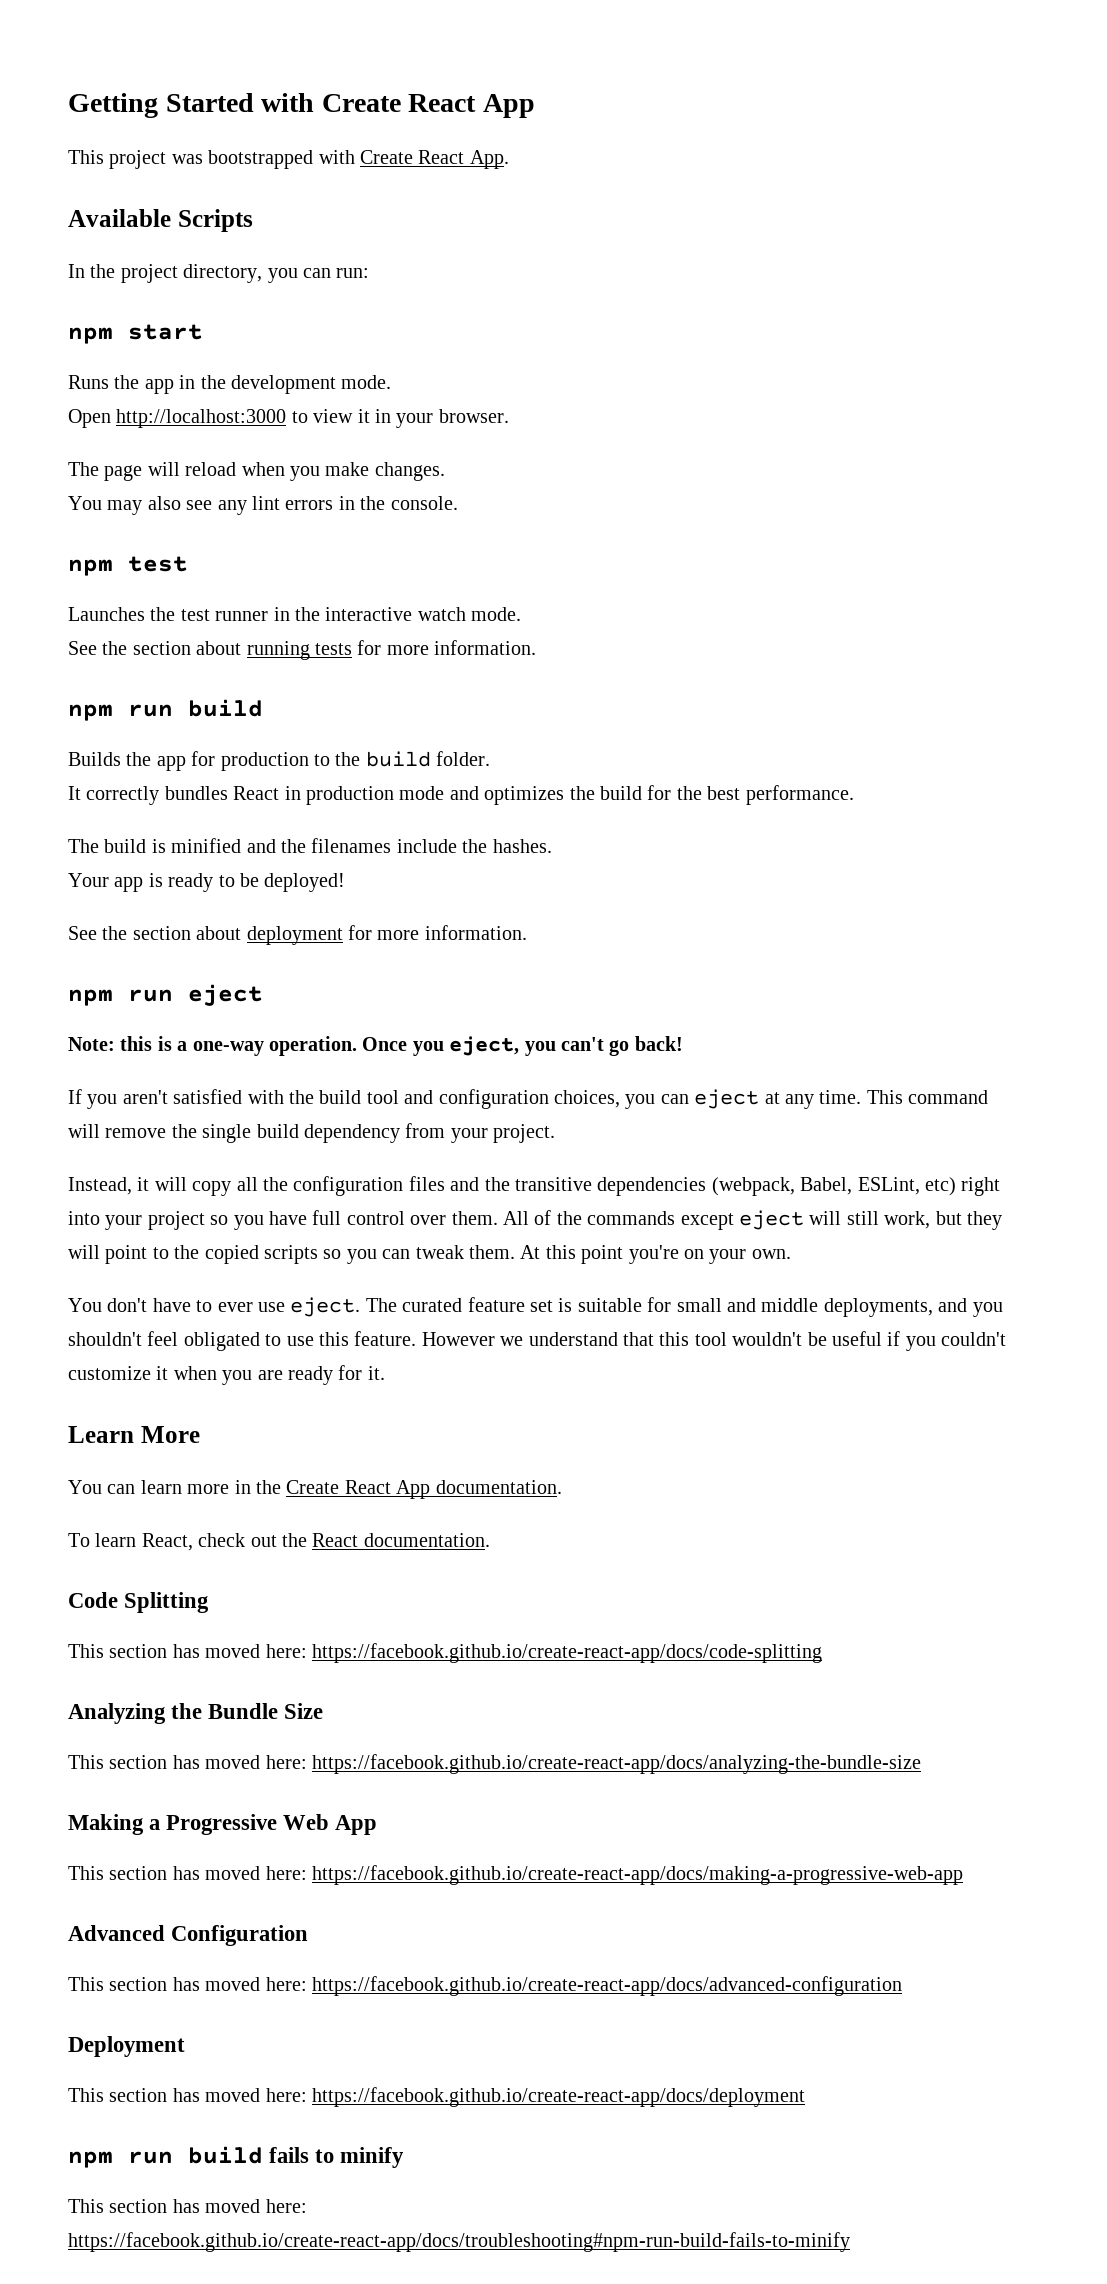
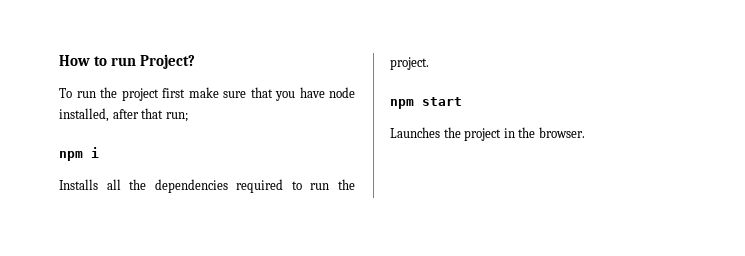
- Getting Started with Create React App
- This project was bootstrapped with Create React App.
- Available Scripts
- In the project directory, you can run:
+ How to run Project?
+ To run the project first make sure that you have node installed, after that run;
+ npm i
+ Installs all the dependencies required to run the project.
  npm start
- Runs the app in the development mode.
- Open http://localhost:3000 to view it in your browser.
- The page will reload when you make changes.
- You may also see any lint errors in the console.
- npm test
- Launches the test runner in the interactive watch mode.
- See the section about running tests for more information.
- npm run build
- Builds the app for production to the build folder.
- It correctly bundles React in production mode and optimizes the build for the best performance.
- The build is minified and the filenames include the hashes.
- Your app is ready to be deployed!
- See the section about deployment for more information.
- npm run eject
- Note: this is a one-way operation. Once you eject, you can't go back!
- If you aren't satisfied with the build tool and configuration choices, you can eject at any time. This command will remove the single build dependency from your project.
- Instead, it will copy all the configuration files and the transitive dependencies (webpack, Babel, ESLint, etc) right into your project so you have full control over them. All of the commands except eject will still work, but they will point to the copied scripts so you can tweak them. At this point you're on your own.
- You don't have to ever use eject. The curated feature set is suitable for small and middle deployments, and you shouldn't feel obligated to use this feature. However we understand that this tool wouldn't be useful if you couldn't customize it when you are ready for it.
- Learn More
- You can learn more in the Create React App documentation.
- To learn React, check out the React documentation.
- Code Splitting
- This section has moved here: https://facebook.github.io/create-react-app/docs/code-splitting
- Analyzing the Bundle Size
- This section has moved here: https://facebook.github.io/create-react-app/docs/analyzing-the-bundle-size
- Making a Progressive Web App
- This section has moved here: https://facebook.github.io/create-react-app/docs/making-a-progressive-web-app
- Advanced Configuration
- This section has moved here: https://facebook.github.io/create-react-app/docs/advanced-configuration
- Deployment
- This section has moved here: https://facebook.github.io/create-react-app/docs/deployment
- npm run build fails to minify
- This section has moved here: https://facebook.github.io/create-react-app/docs/troubleshooting#npm-run-build-fails-to-minify
+ Launches the project in the browser.

